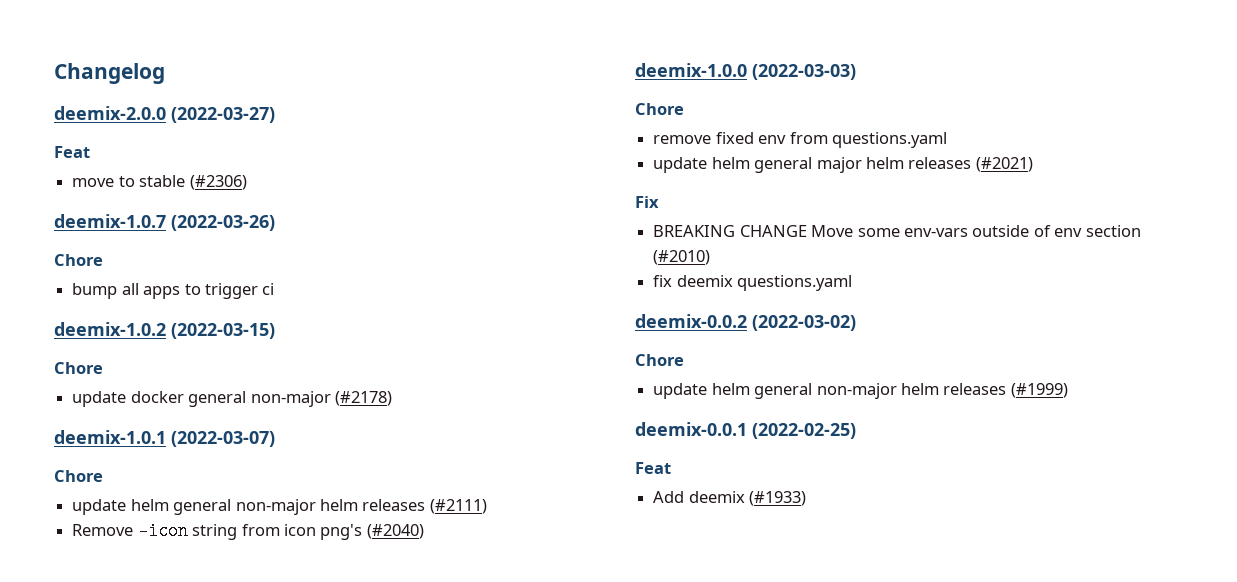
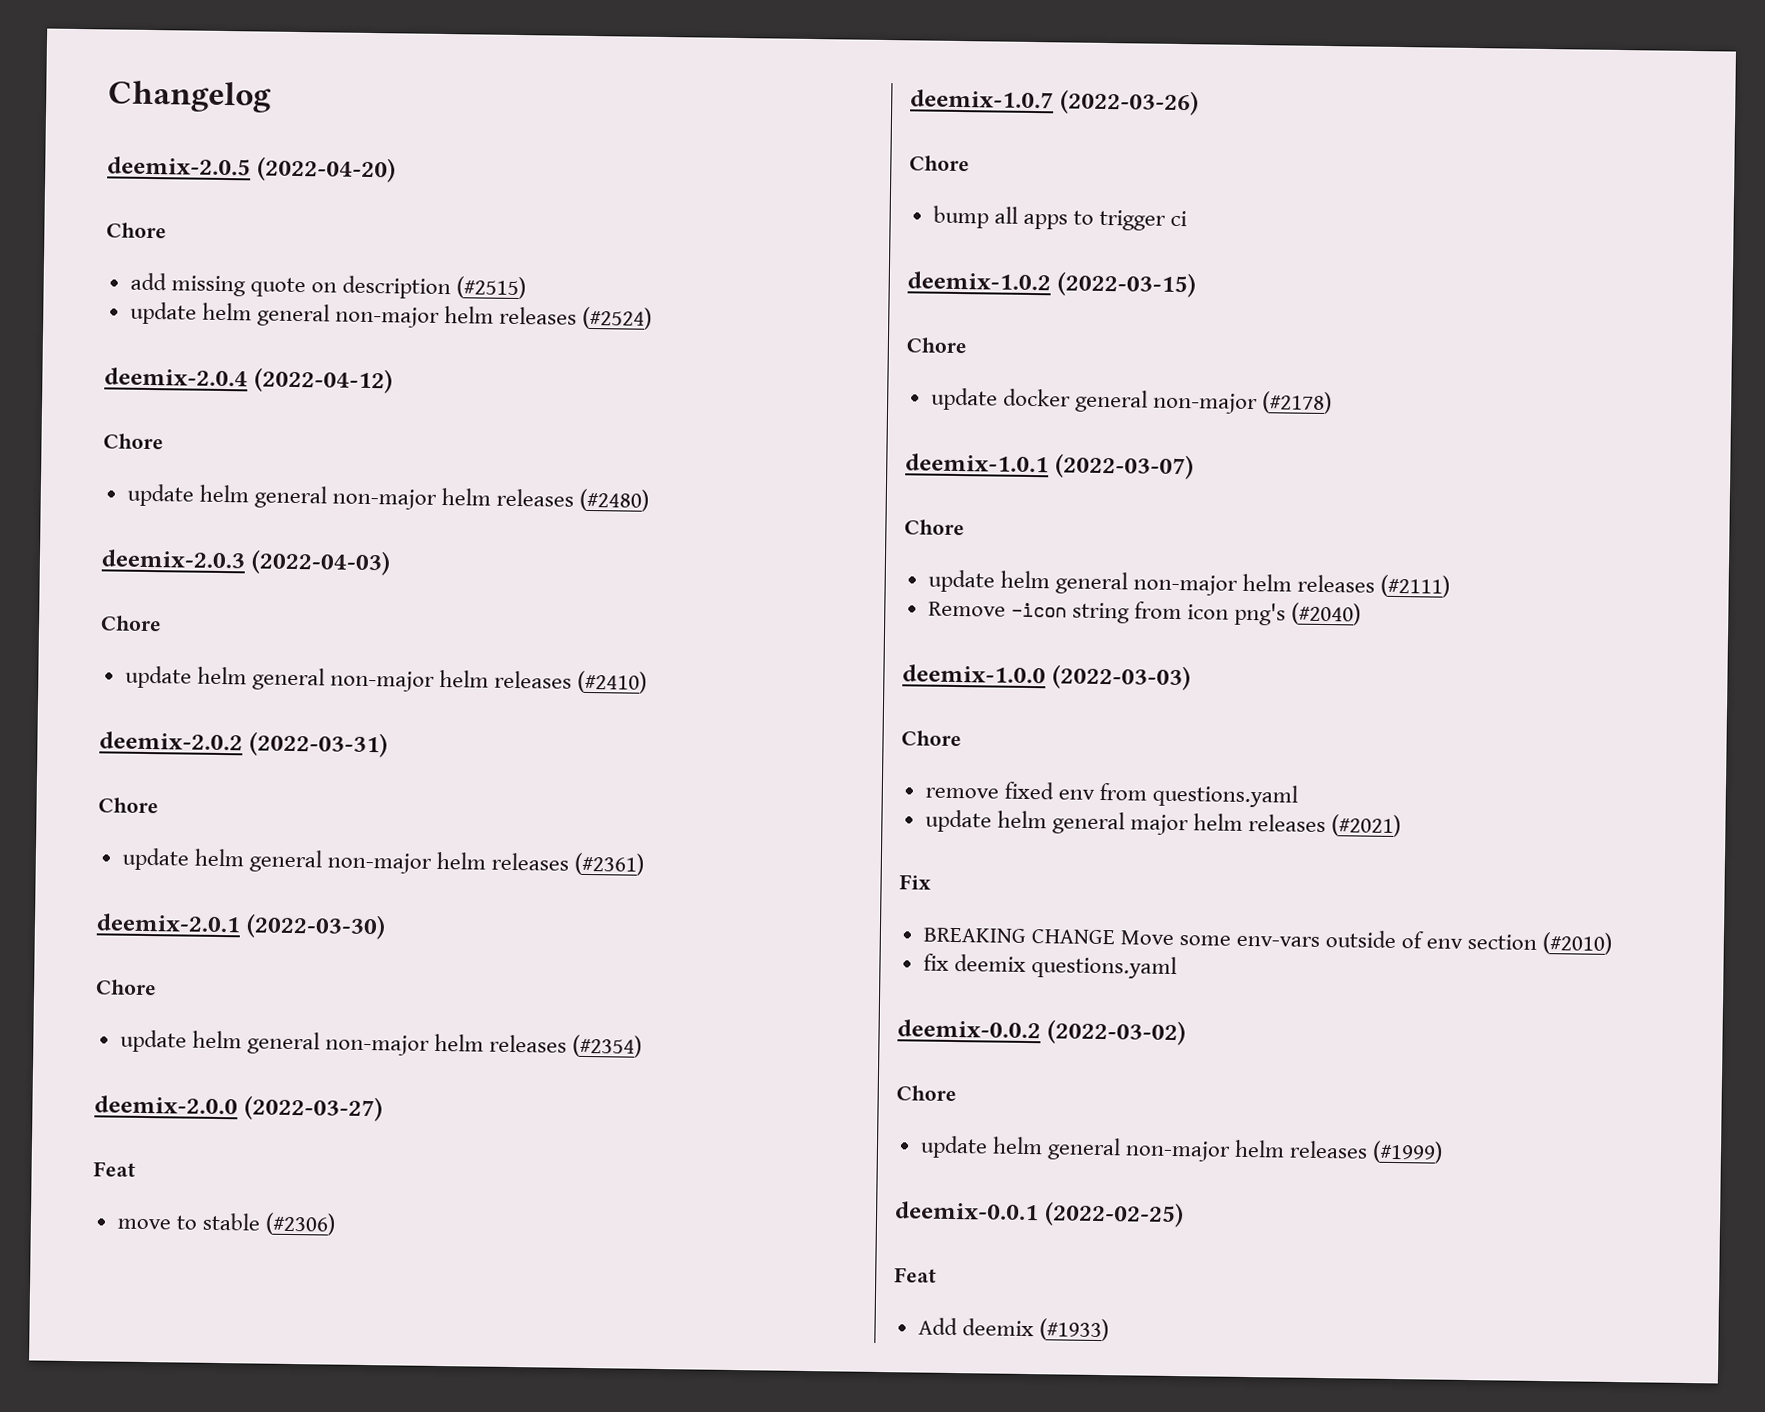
+ deemix-2.0.5 (2022-04-20)
+ Chore
+ add missing quote on description (#2515)
+ update helm general non-major helm releases (#2524)
+ deemix-2.0.4 (2022-04-12)
+ Chore
+ update helm general non-major helm releases (#2480)
+ deemix-2.0.3 (2022-04-03)
+ Chore
+ update helm general non-major helm releases (#2410)
+ deemix-2.0.2 (2022-03-31)
+ Chore
+ update helm general non-major helm releases (#2361)
+ deemix-2.0.1 (2022-03-30)
+ Chore
+ update helm general non-major helm releases (#2354)

